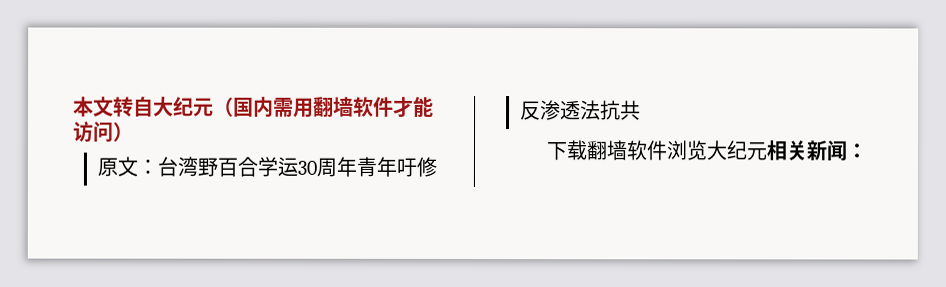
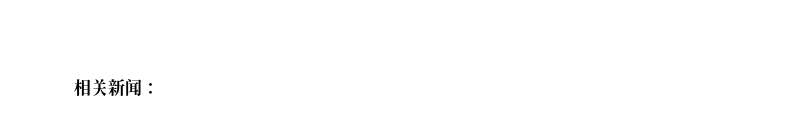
- 本文转自大纪元（国内需用翻墙软件才能访问）
- 原文：台湾野百合学运30周年青年吁修反渗透法抗共
- 下载翻墙软件浏览大纪元相关新闻：
+ 相关新闻：

